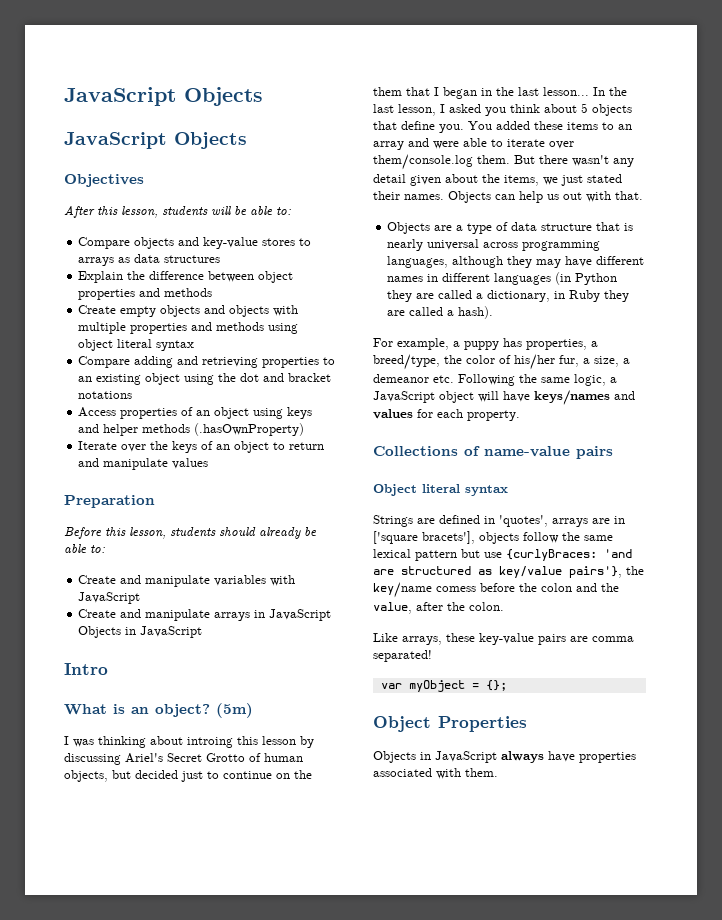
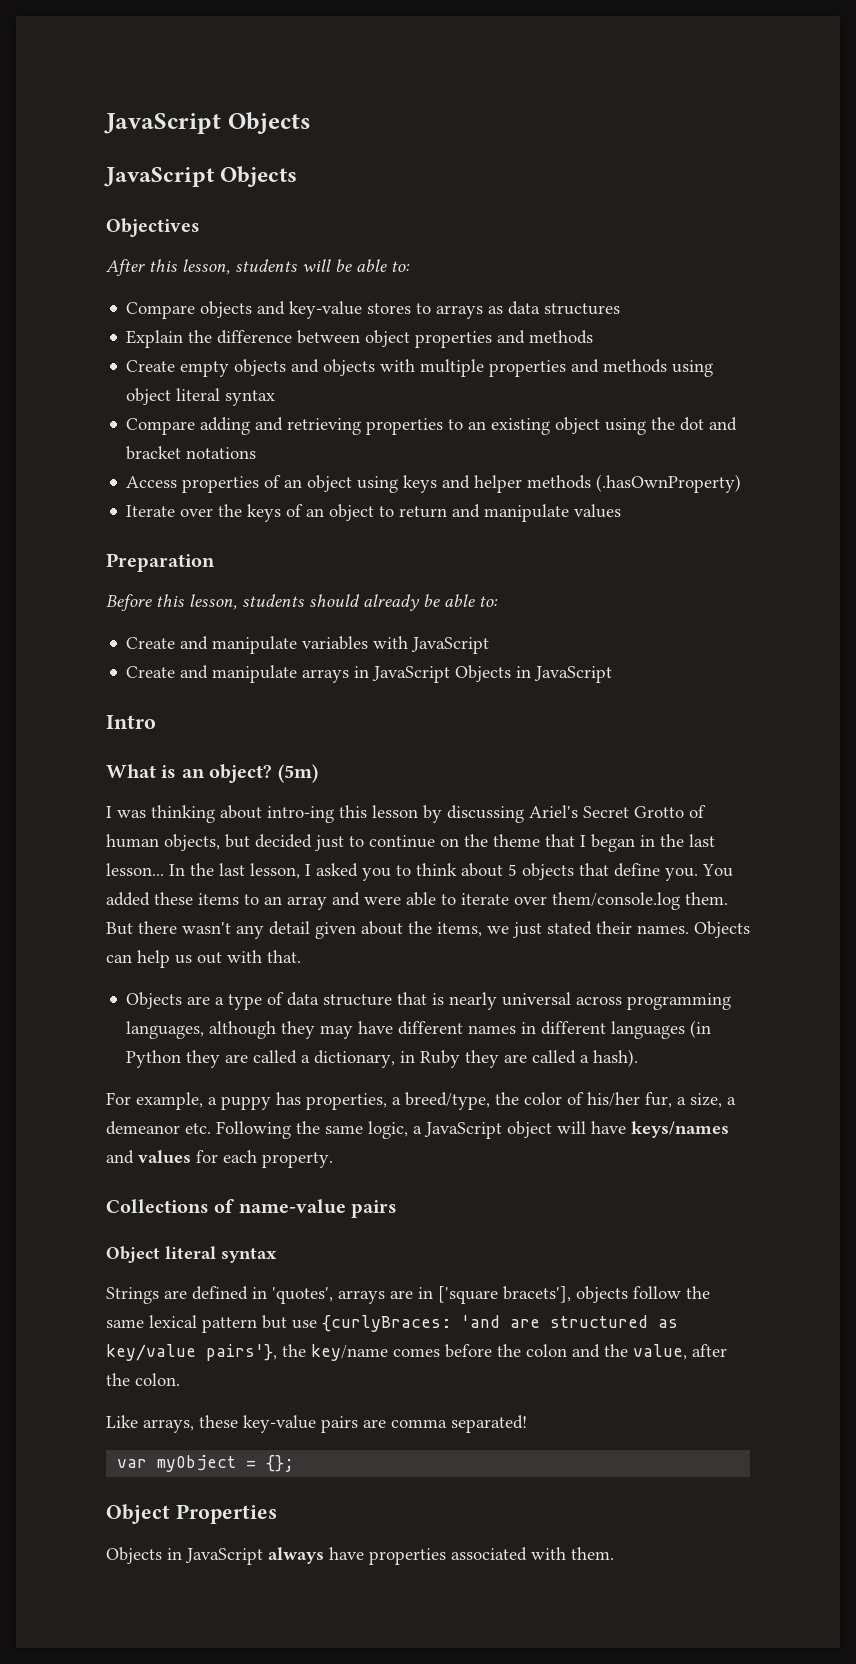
- I was thinking about introing this lesson by discussing Ariel's Secret Grotto of human objects, but decided just to continue on the them that I began in the last lesson...
+ I was thinking about intro-ing this lesson by discussing Ariel's Secret Grotto of human objects, but decided just to continue on the theme that I began in the last lesson...
- In the last lesson, I asked you think about 5 objects that define you.
+ In the last lesson, I asked you to think about 5 objects that define you.
- Strings are defined in 'quotes', arrays are in ['square bracets'], objects follow the same lexical pattern but use {curlyBraces: 'and are structured as key/value pairs'}, the key/name comess before the colon and the value, after the colon.
+ Strings are defined in 'quotes', arrays are in ['square bracets'], objects follow the same lexical pattern but use {curlyBraces: 'and are structured as key/value pairs'}, the key/name comes before the colon and the value, after the colon.

